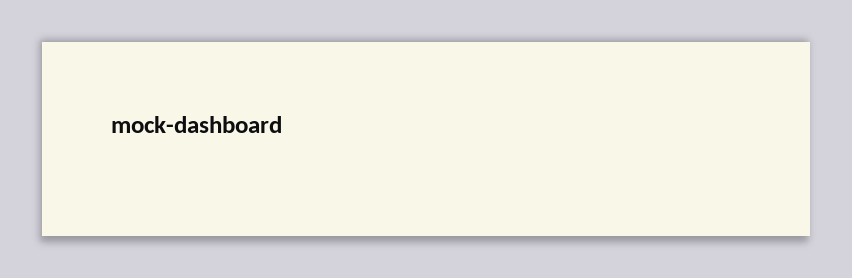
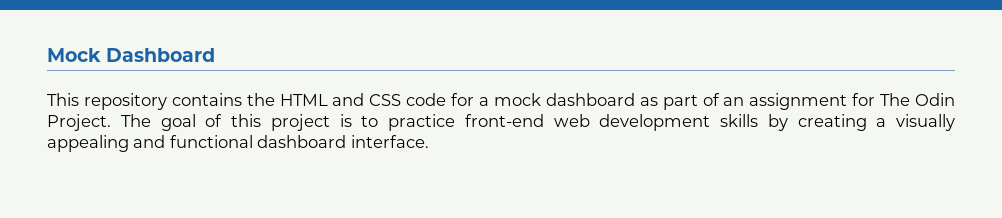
- mock-dashboard
+ Mock Dashboard
+ This repository contains the HTML and CSS code for a mock dashboard as part of an assignment for The Odin Project. The goal of this project is to practice front-end web development skills by creating a visually appealing and functional dashboard interface.

